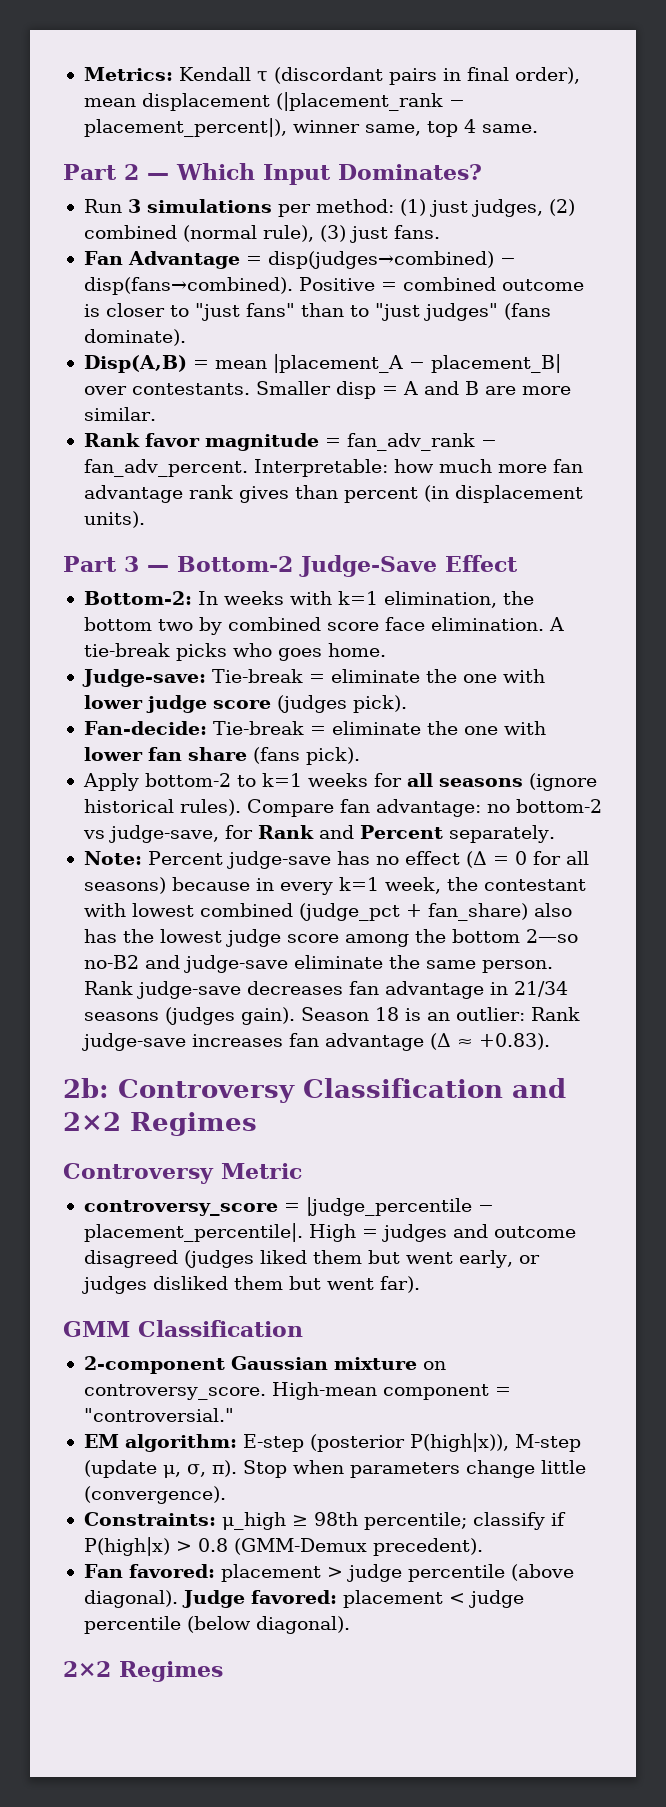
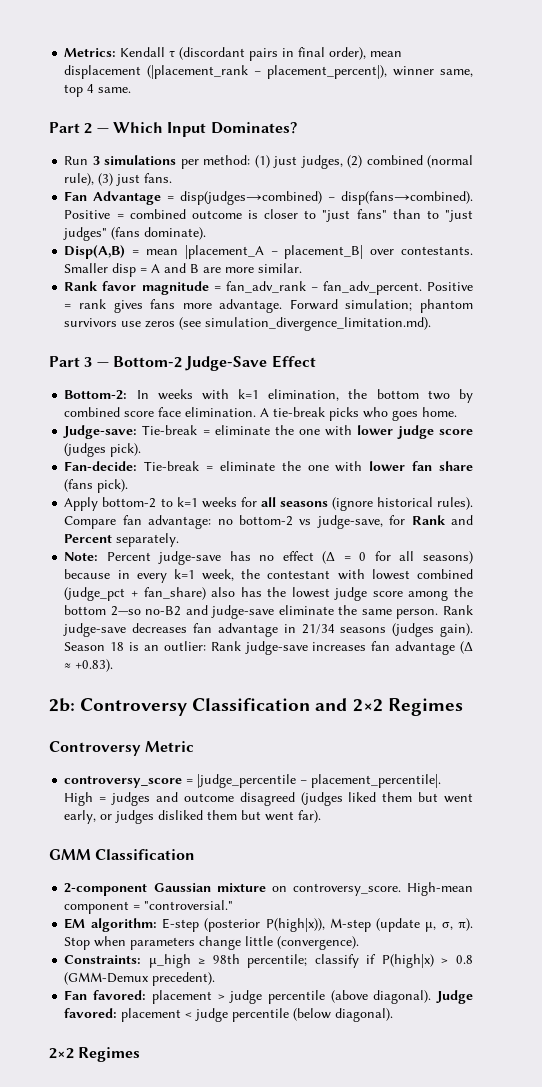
- Interpretable: how much more fan advantage rank gives than percent (in displacement units).
+ Positive = rank gives fans more advantage. Forward simulation; phantom survivors use zeros (see simulation_divergence_limitation.md).

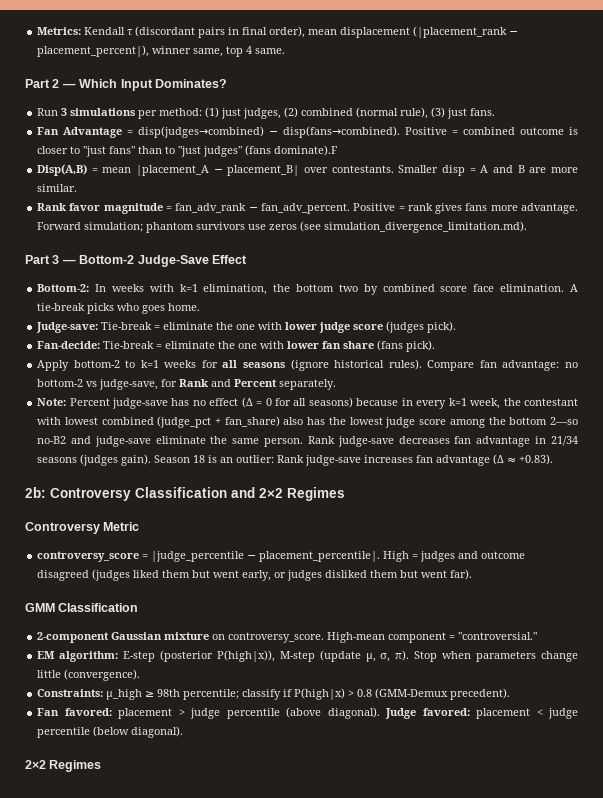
- Positive = combined outcome is closer to "just fans" than to "just judges" (fans dominate).
+ Positive = combined outcome is closer to "just fans" than to "just judges" (fans dominate).F

